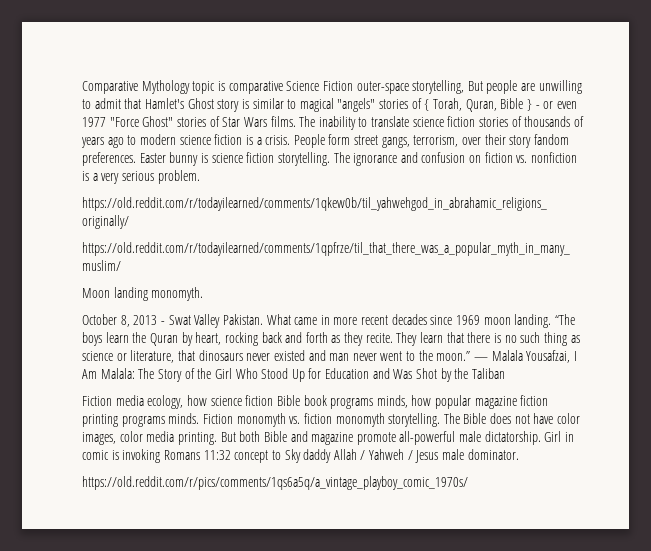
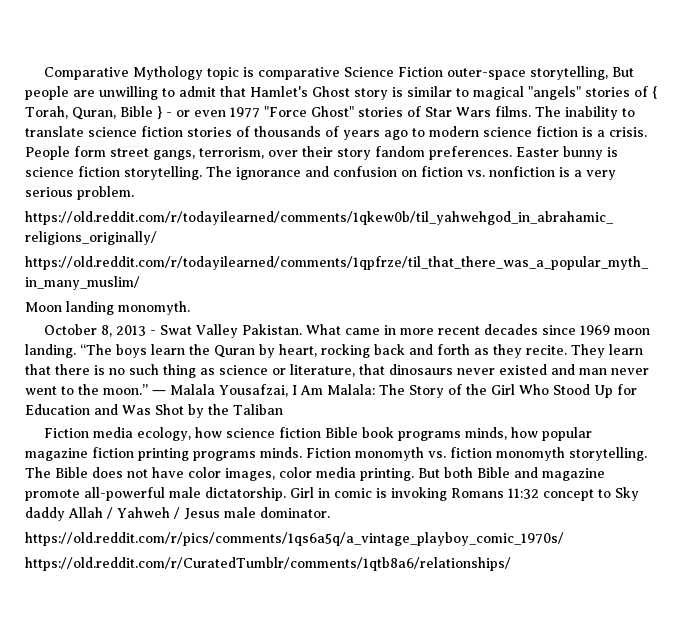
+ https://old.reddit.com/r/CuratedTumblr/comments/1qtb8a6/relationships/

